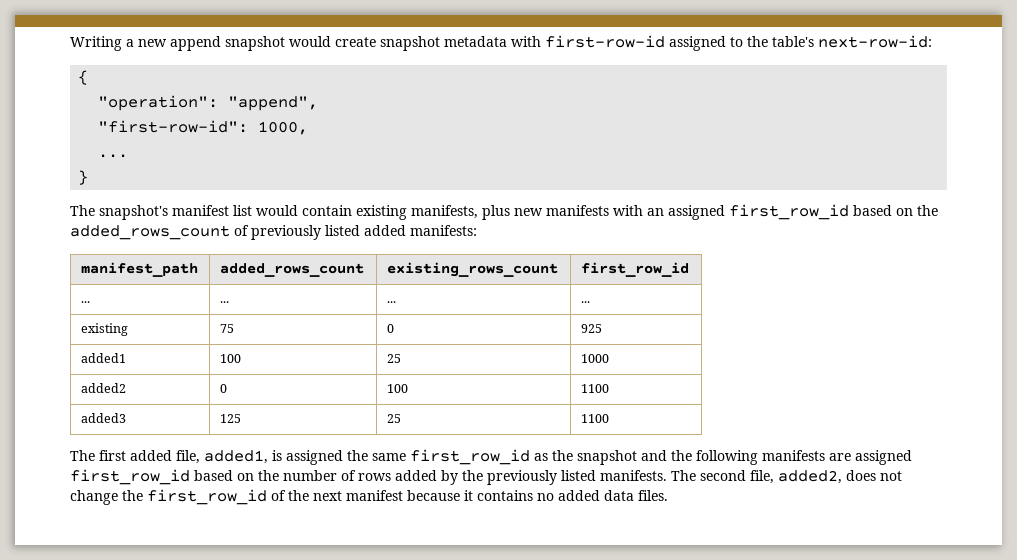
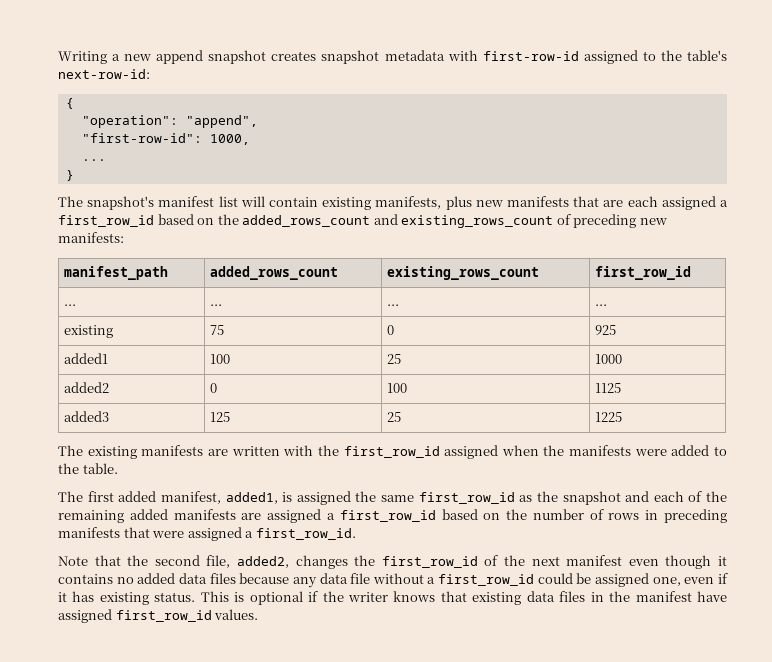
- Writing a new append snapshot would create snapshot metadata with first-row-id assigned to the table's next-row-id:
+ Writing a new append snapshot creates snapshot metadata with first-row-id assigned to the table's next-row-id:
- The snapshot's manifest list would contain existing manifests, plus new manifests with an assigned first_row_id based on the added_rows_count of previously listed added manifests:
+ The snapshot's manifest list will contain existing manifests, plus new manifests that are each assigned a first_row_id based on the added_rows_count and existing_rows_count of preceding new manifests:
- added2 | 0 | 100 | 1100
+ added2 | 0 | 100 | 1125
- added3 | 125 | 25 | 1100
+ added3 | 125 | 25 | 1225
+ The existing manifests are written with the first_row_id assigned when the manifests were added to the table.
- The first added file, added1, is assigned the same first_row_id as the snapshot and the following manifests are assigned first_row_id based on the number of rows added by the previously listed manifests. The second file, added2, does not change the first_row_id of the next manifest because it contains no added data files.
+ The first added manifest, added1, is assigned the same first_row_id as the snapshot and each of the remaining added manifests are assigned a first_row_id based on the number of rows in preceding manifests that were assigned a first_row_id.
+ Note that the second file, added2, changes the first_row_id of the next manifest even though it contains no added data files because any data file without a first_row_id could be assigned one, even if it has existing status. This is optional if the writer knows that existing data files in the manifest have assigned first_row_id values.

